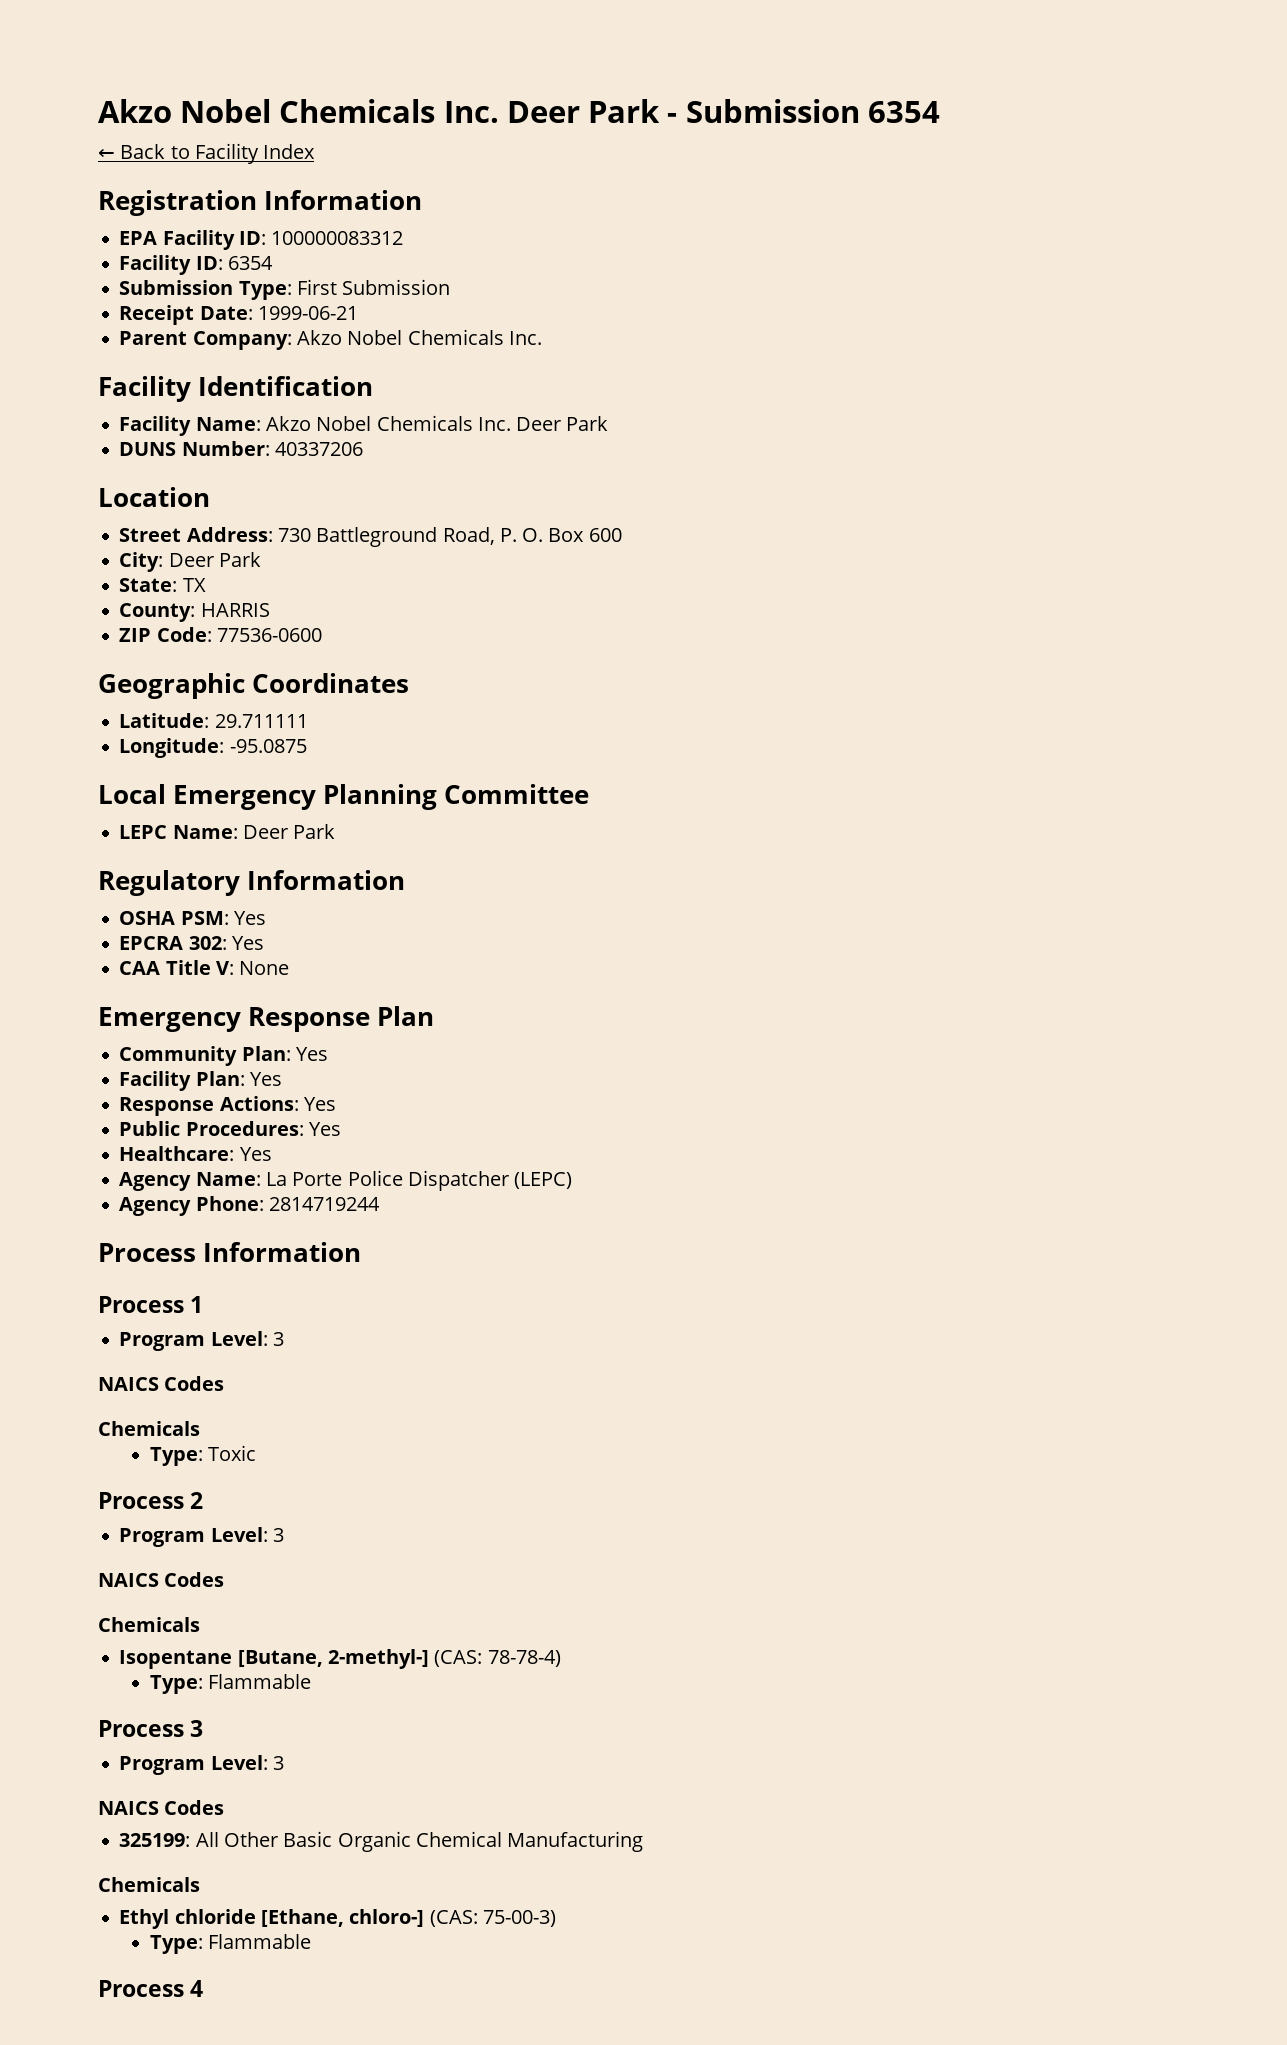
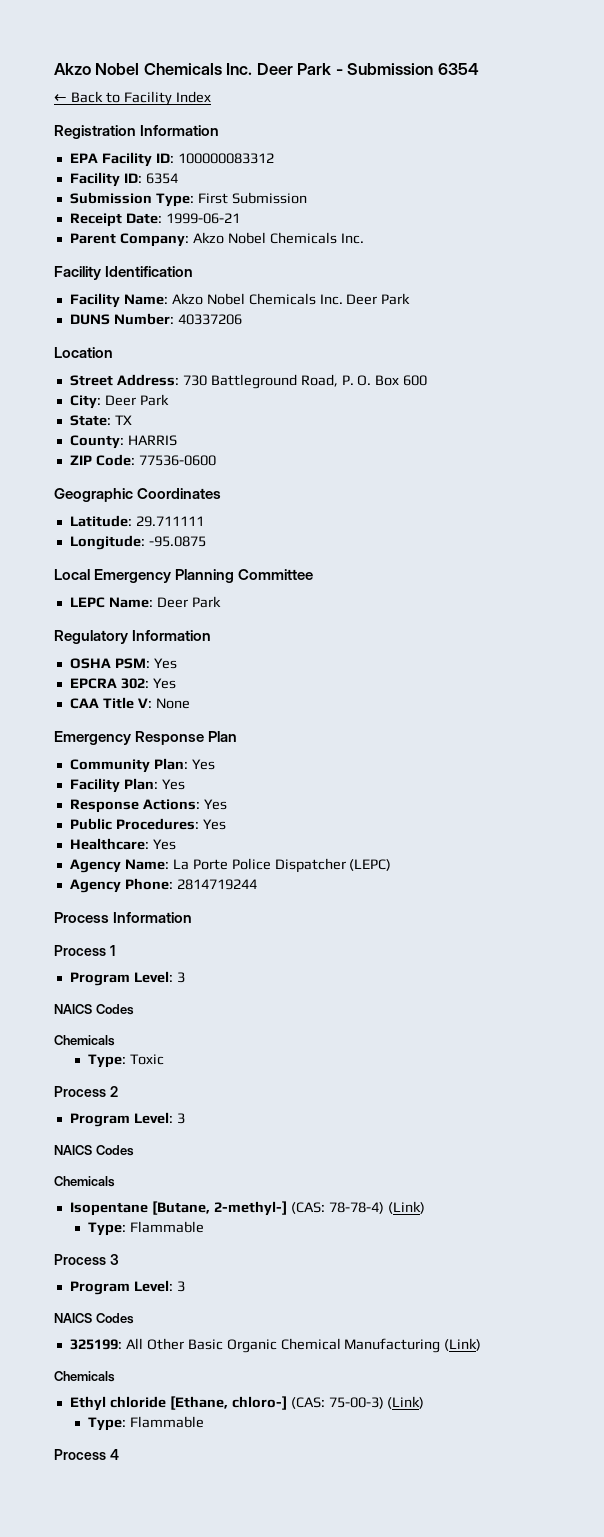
- Isopentane [Butane, 2-methyl-] (CAS: 78-78-4)
+ Isopentane [Butane, 2-methyl-] (CAS: 78-78-4) (Link)
- 325199: All Other Basic Organic Chemical Manufacturing
+ 325199: All Other Basic Organic Chemical Manufacturing (Link)
- Ethyl chloride [Ethane, chloro-] (CAS: 75-00-3)
+ Ethyl chloride [Ethane, chloro-] (CAS: 75-00-3) (Link)

